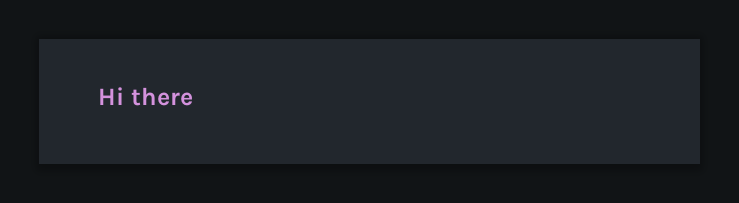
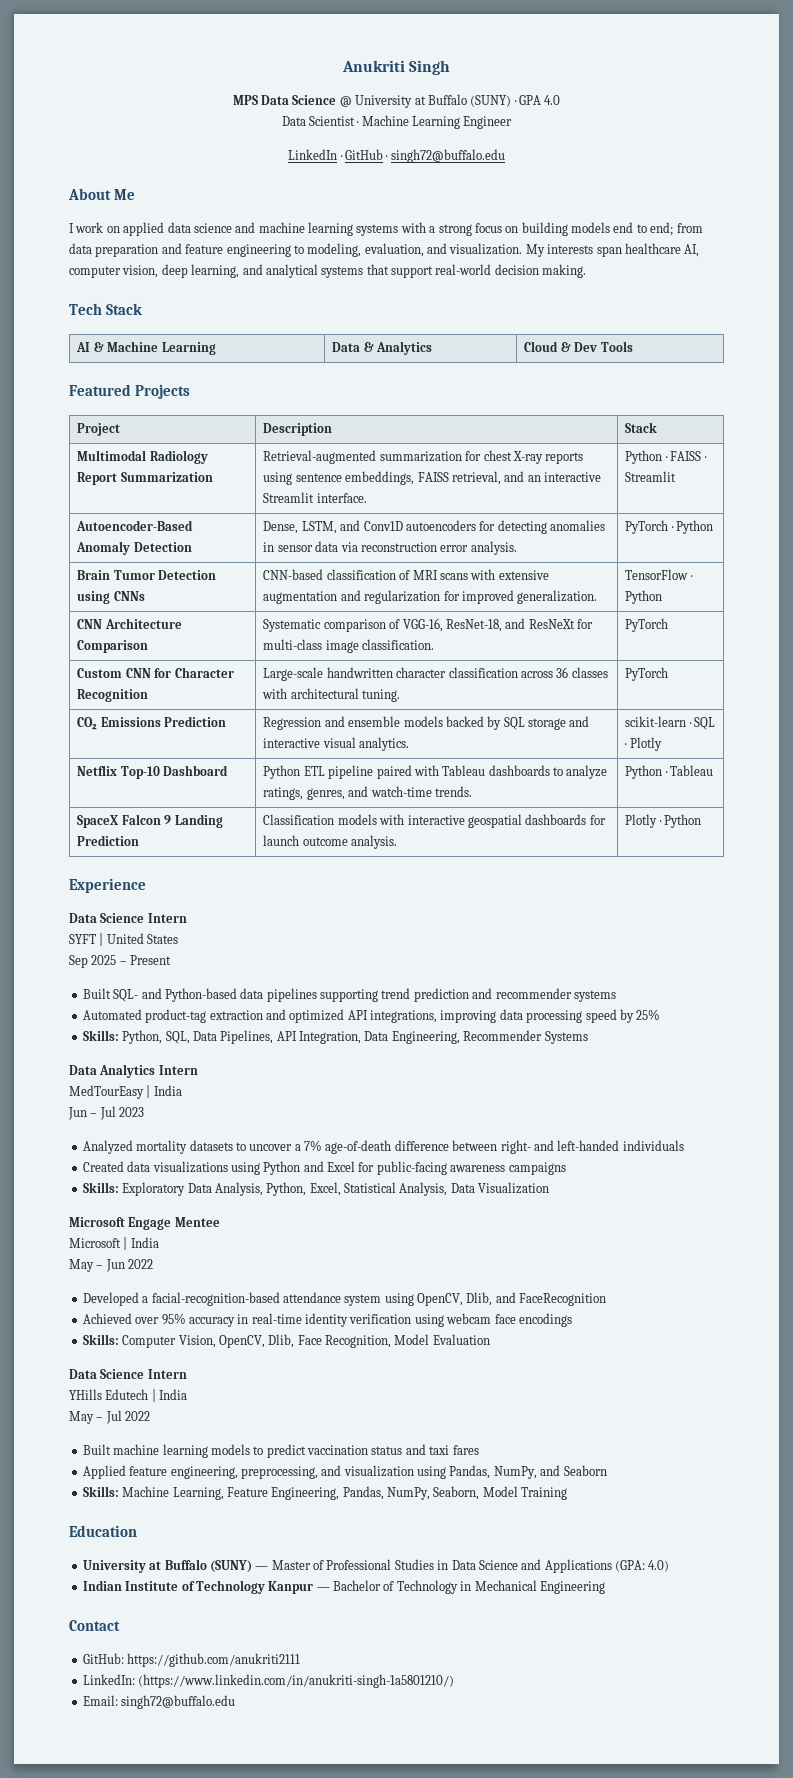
- Hi there
+ Anukriti Singh
+ MPS Data Science @ University at Buffalo (SUNY) · GPA 4.0
+ Data Scientist · Machine Learning Engineer
+ LinkedIn · GitHub · singh72@buffalo.edu
+ About Me
+ I work on applied data science and machine learning systems with a strong focus on building models end to end; from data preparation and feature engineering to modeling, evaluation, and visualization. My interests span healthcare AI, computer vision, deep learning, and analytical systems that support real-world decision making.
+ Tech Stack
+ AI & Machine Learning | Data & Analytics | Cloud & Dev Tools
+ Featured Projects
+ Project | Description | Stack
+ Multimodal Radiology Report Summarization | Retrieval-augmented summarization for chest X-ray reports using sentence embeddings, FAISS retrieval, and an interactive Streamlit interface. | Python · FAISS · Streamlit
+ Autoencoder-Based Anomaly Detection | Dense, LSTM, and Conv1D autoencoders for detecting anomalies in sensor data via reconstruction error analysis. | PyTorch · Python
+ Brain Tumor Detection using CNNs | CNN-based classification of MRI scans with extensive augmentation and regularization for improved generalization. | TensorFlow · Python
+ CNN Architecture Comparison | Systematic comparison of VGG-16, ResNet-18, and ResNeXt for multi-class image classification. | PyTorch
+ Custom CNN for Character Recognition | Large-scale handwritten character classification across 36 classes with architectural tuning. | PyTorch
+ CO₂ Emissions Prediction | Regression and ensemble models backed by SQL storage and interactive visual analytics. | scikit-learn · SQL · Plotly
+ Netflix Top-10 Dashboard | Python ETL pipeline paired with Tableau dashboards to analyze ratings, genres, and watch-time trends. | Python · Tableau
+ SpaceX Falcon 9 Landing Prediction | Classification models with interactive geospatial dashboards for launch outcome analysis. | Plotly · Python
+ Experience
+ Data Science Intern
+ SYFT | United States
+ Sep 2025 – Present
+ Built SQL- and Python-based data pipelines supporting trend prediction and recommender systems
+ Automated product-tag extraction and optimized API integrations, improving data processing speed by 25%
+ Skills: Python, SQL, Data Pipelines, API Integration, Data Engineering, Recommender Systems
+ Data Analytics Intern
+ MedTourEasy | India
+ Jun – Jul 2023
+ Analyzed mortality datasets to uncover a 7% age-of-death difference between right- and left-handed individuals
+ Created data visualizations using Python and Excel for public-facing awareness campaigns
+ Skills: Exploratory Data Analysis, Python, Excel, Statistical Analysis, Data Visualization
+ Microsoft Engage Mentee
+ Microsoft | India
+ May – Jun 2022
+ Developed a facial-recognition-based attendance system using OpenCV, Dlib, and FaceRecognition
+ Achieved over 95% accuracy in real-time identity verification using webcam face encodings
+ Skills: Computer Vision, OpenCV, Dlib, Face Recognition, Model Evaluation
+ Data Science Intern
+ YHills Edutech | India
+ May – Jul 2022
+ Built machine learning models to predict vaccination status and taxi fares
+ Applied feature engineering, preprocessing, and visualization using Pandas, NumPy, and Seaborn
+ Skills: Machine Learning, Feature Engineering, Pandas, NumPy, Seaborn, Model Training
+ Education
+ University at Buffalo (SUNY) — Master of Professional Studies in Data Science and Applications (GPA: 4.0)
+ Indian Institute of Technology Kanpur — Bachelor of Technology in Mechanical Engineering
+ Contact
+ GitHub: https://github.com/anukriti2111
+ LinkedIn: (https://www.linkedin.com/in/anukriti-singh-1a5801210/)
+ Email: singh72@buffalo.edu

